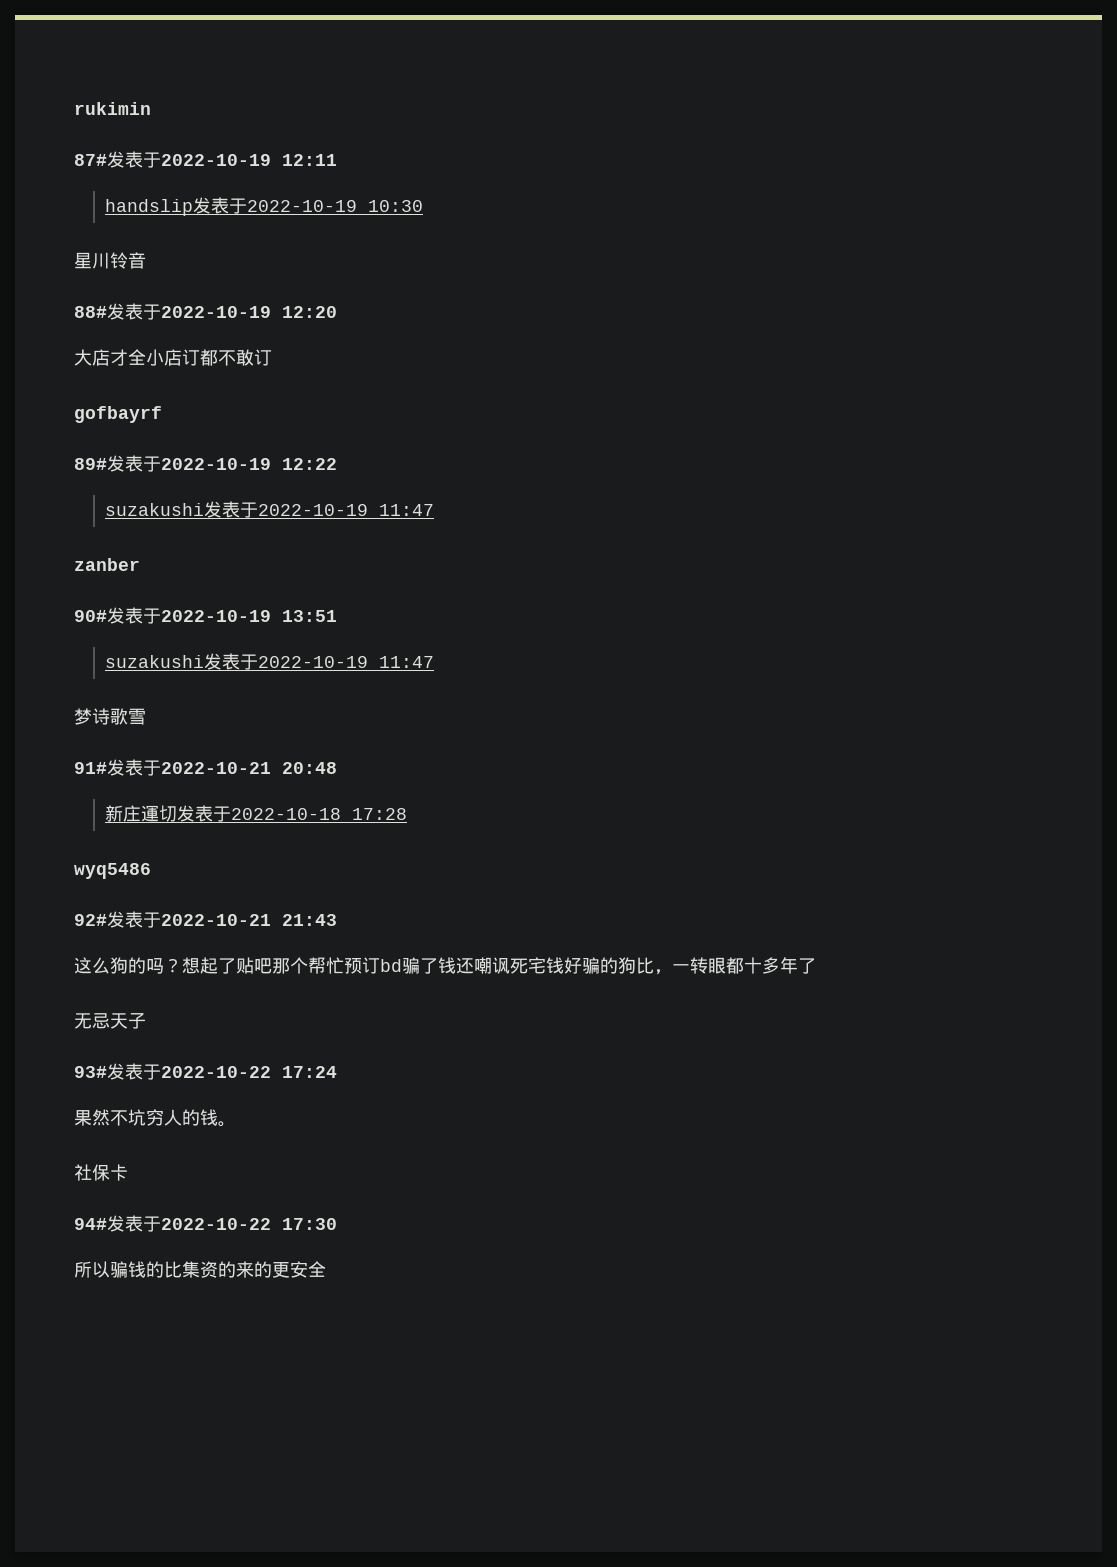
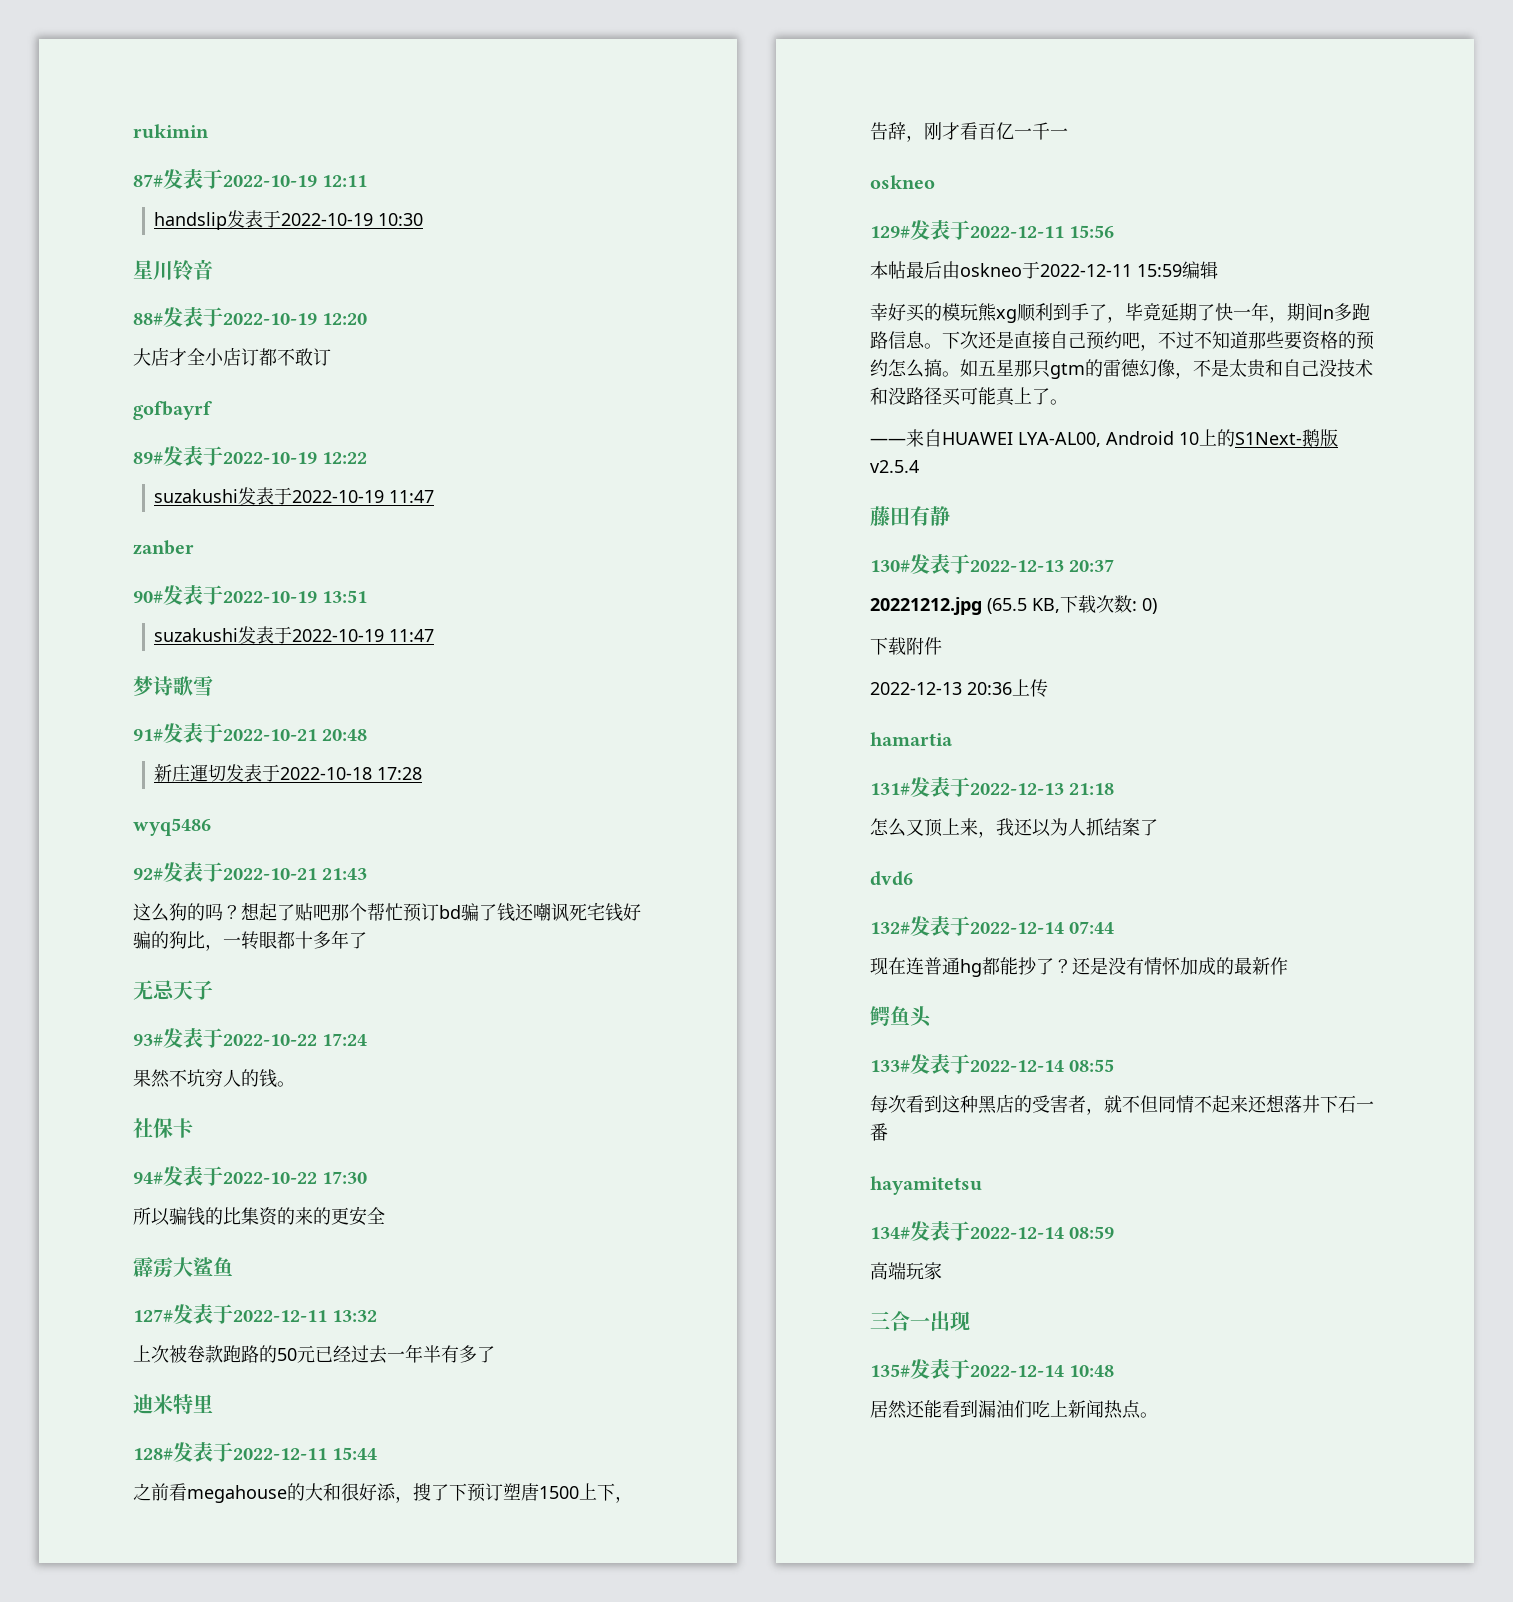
+ 霹雳大鲨鱼
+ 127#发表于2022-12-11 13:32
+ 上次被卷款跑路的50元已经过去一年半有多了
+ 迪米特里
+ 128#发表于2022-12-11 15:44
+ 之前看megahouse的大和很好添，搜了下预订塑唐1500上下，告辞，刚才看百亿一千一
+ oskneo
+ 129#发表于2022-12-11 15:56
+ 本帖最后由oskneo于2022-12-11 15:59编辑
+ 幸好买的模玩熊xg顺利到手了，毕竟延期了快一年，期间n多跑路信息。下次还是直接自己预约吧，不过不知道那些要资格的预约怎么搞。如五星那只gtm的雷德幻像，不是太贵和自己没技术和没路径买可能真上了。
+ ——来自HUAWEI LYA-AL00, Android 10上的S1Next-鹅版v2.5.4
+ 藤田有静
+ 130#发表于2022-12-13 20:37
+ 20221212.jpg (65.5 KB,下载次数: 0)
+ 下载附件
+ 2022-12-13 20:36上传
+ hamartia
+ 131#发表于2022-12-13 21:18
+ 怎么又顶上来，我还以为人抓结案了
+ dvd6
+ 132#发表于2022-12-14 07:44
+ 现在连普通hg都能抄了？还是没有情怀加成的最新作
+ 鳄鱼头
+ 133#发表于2022-12-14 08:55
+ 每次看到这种黑店的受害者，就不但同情不起来还想落井下石一番
+ hayamitetsu
+ 134#发表于2022-12-14 08:59
+ 高端玩家
+ 三合一出现
+ 135#发表于2022-12-14 10:48
+ 居然还能看到漏油们吃上新闻热点。

